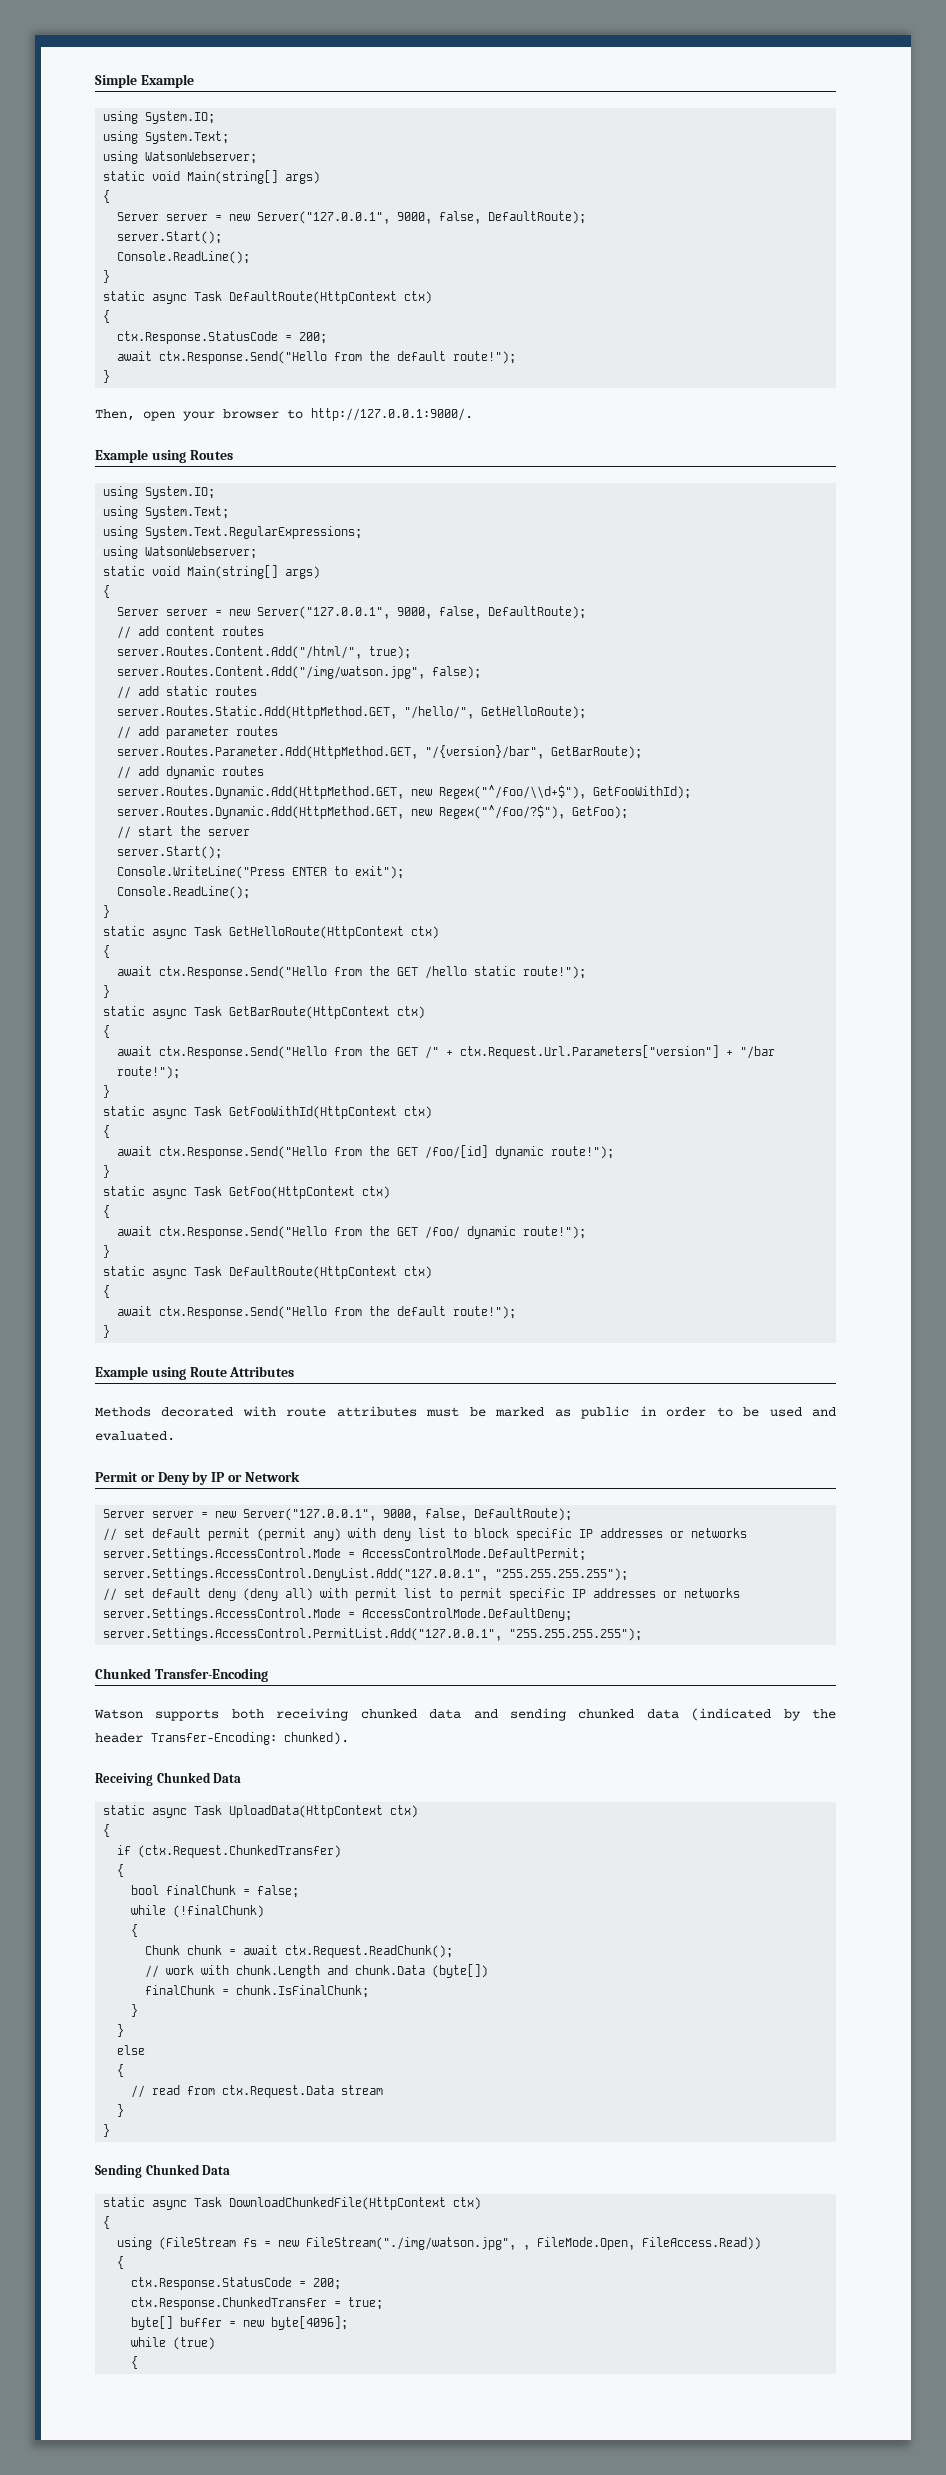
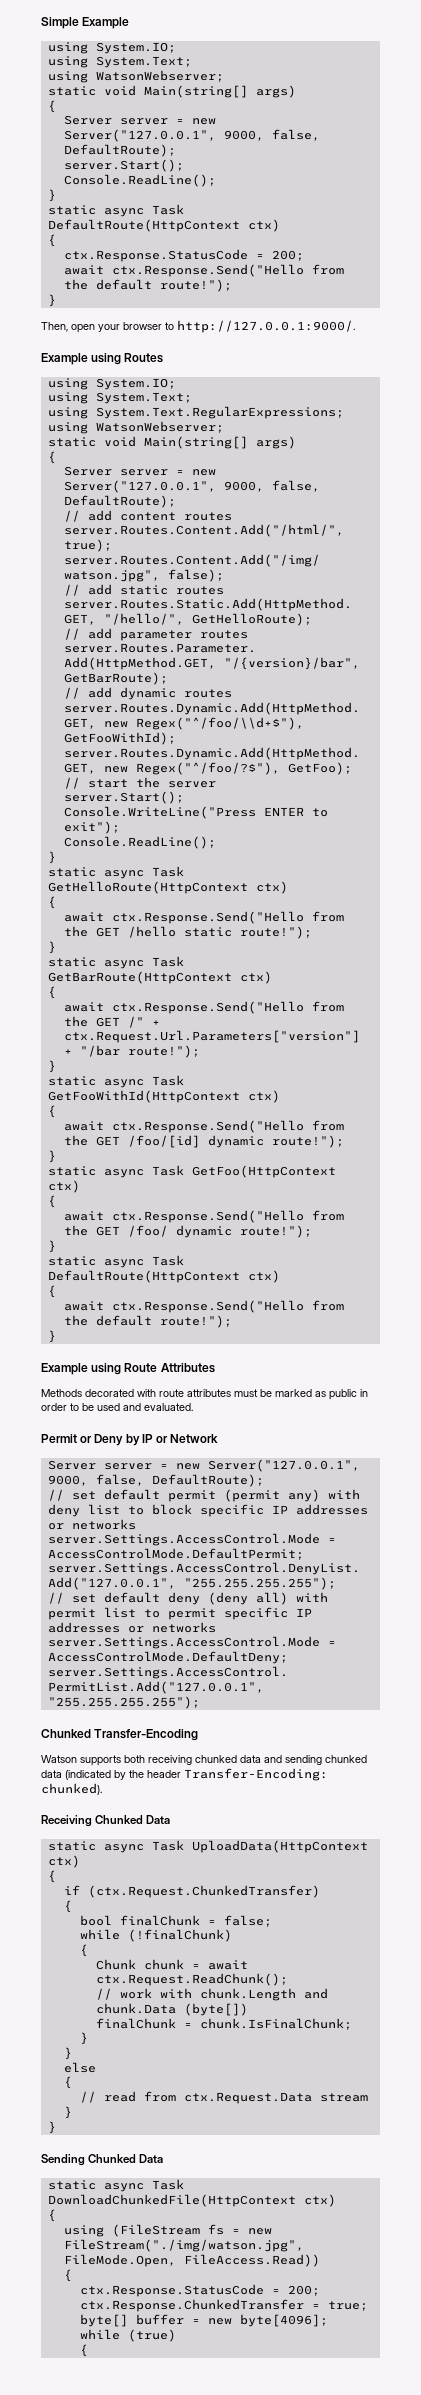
- using (FileStream fs = new FileStream("./img/watson.jpg", , FileMode.Open, FileAccess.Read))
+ using (FileStream fs = new FileStream("./img/watson.jpg", FileMode.Open, FileAccess.Read))

